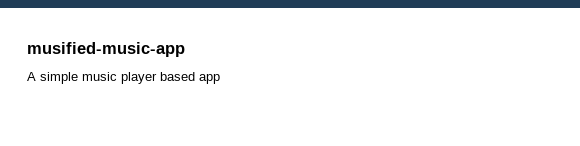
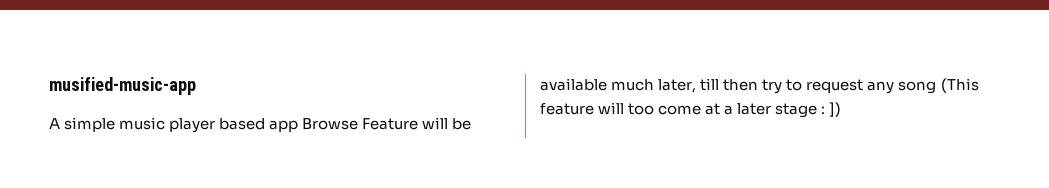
- A simple music player based app
+ A simple music player based app Browse Feature will be available much later, till then try to request any song (This feature will too come at a later stage : ])

